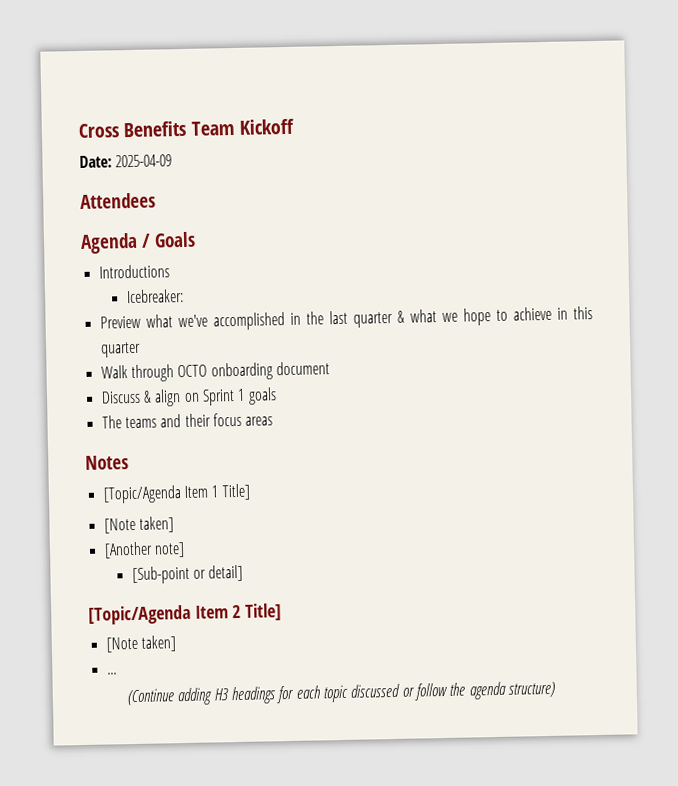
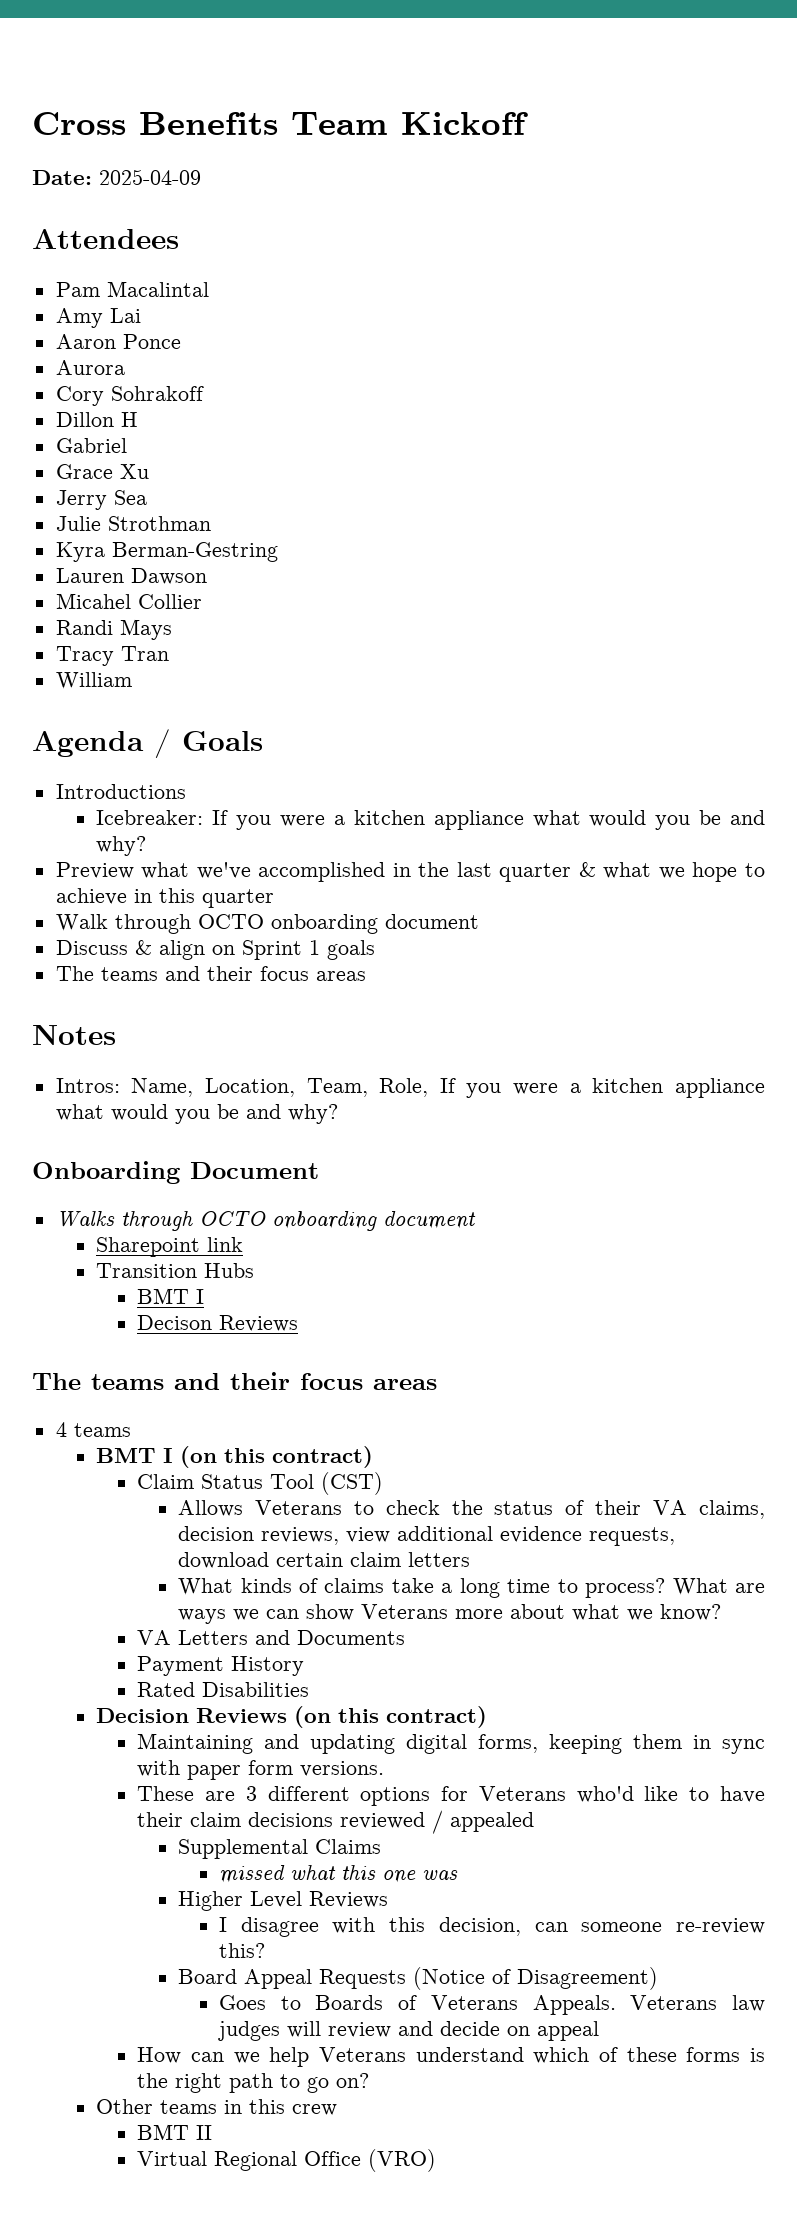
+ Pam Macalintal
+ Amy Lai
+ Aaron Ponce
+ Aurora
+ Cory Sohrakoff
+ Dillon H
+ Gabriel
+ Grace Xu
+ Jerry Sea
+ Julie Strothman
+ Kyra Berman-Gestring
+ Lauren Dawson
+ Micahel Collier
+ Randi Mays
+ Tracy Tran
+ William
- Icebreaker:
+ Icebreaker: If you were a kitchen appliance what would you be and why?
- [Topic/Agenda Item 1 Title]
- [Note taken]
- [Another note]
- [Sub-point or detail]
- [Topic/Agenda Item 2 Title]
- [Note taken]
- ...
- (Continue adding H3 headings for each topic discussed or follow the agenda structure)
+ Intros: Name, Location, Team, Role, If you were a kitchen appliance what would you be and why?
+ Onboarding Document
+ Walks through OCTO onboarding document
+ Sharepoint link
+ Transition Hubs
+ BMT I
+ Decison Reviews
+ The teams and their focus areas
+ 4 teams
+ BMT I (on this contract)
+ Claim Status Tool (CST)
+ Allows Veterans to check the status of their VA claims, decision reviews, view additional evidence requests, download certain claim letters
+ What kinds of claims take a long time to process? What are ways we can show Veterans more about what we know?
+ VA Letters and Documents
+ Payment History
+ Rated Disabilities
+ Decision Reviews (on this contract)
+ Maintaining and updating digital forms, keeping them in sync with paper form versions.
+ These are 3 different options for Veterans who'd like to have their claim decisions reviewed / appealed
+ Supplemental Claims
+ missed what this one was
+ Higher Level Reviews
+ I disagree with this decision, can someone re-review this?
+ Board Appeal Requests (Notice of Disagreement)
+ Goes to Boards of Veterans Appeals. Veterans law judges will review and decide on appeal
+ How can we help Veterans understand which of these forms is the right path to go on?
+ Other teams in this crew
+ BMT II
+ Virtual Regional Office (VRO)

